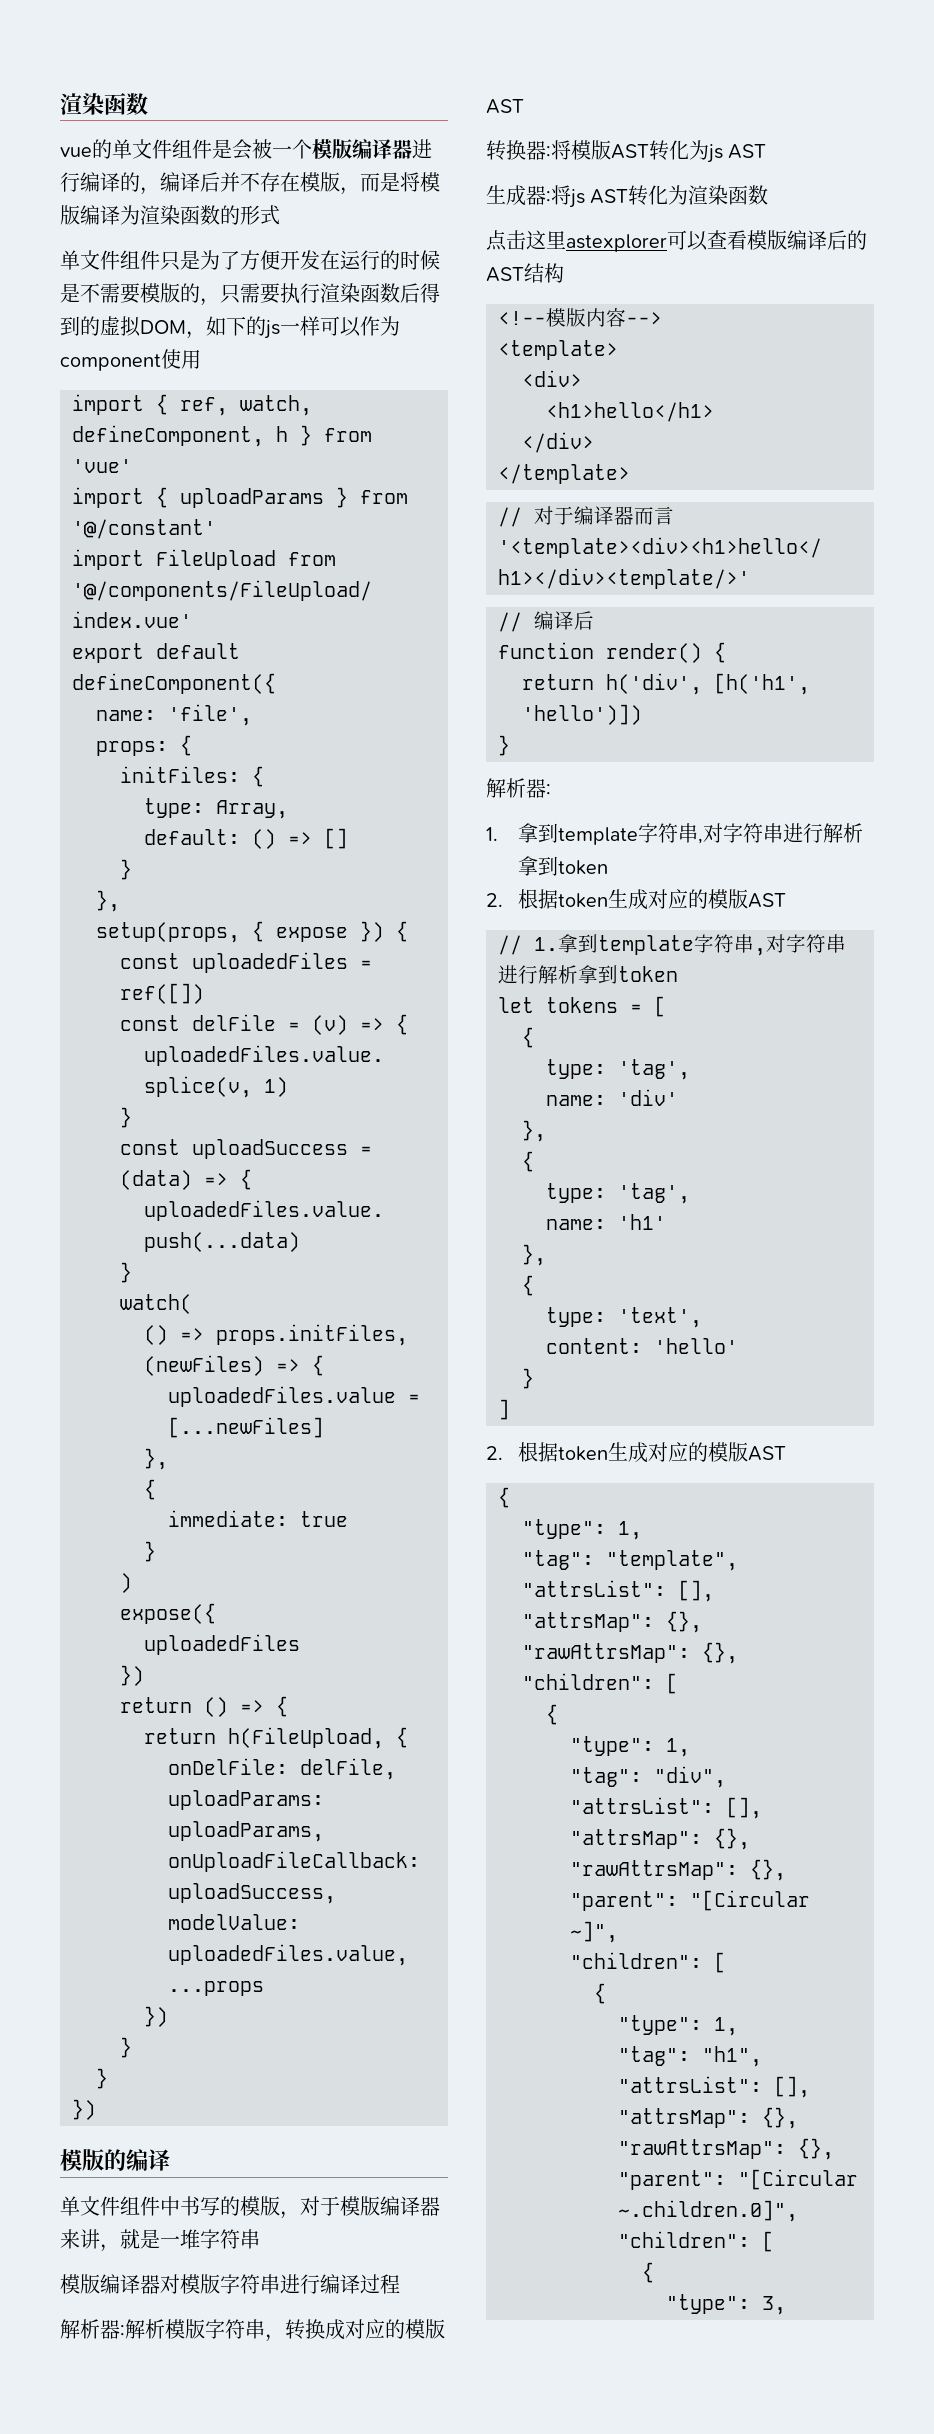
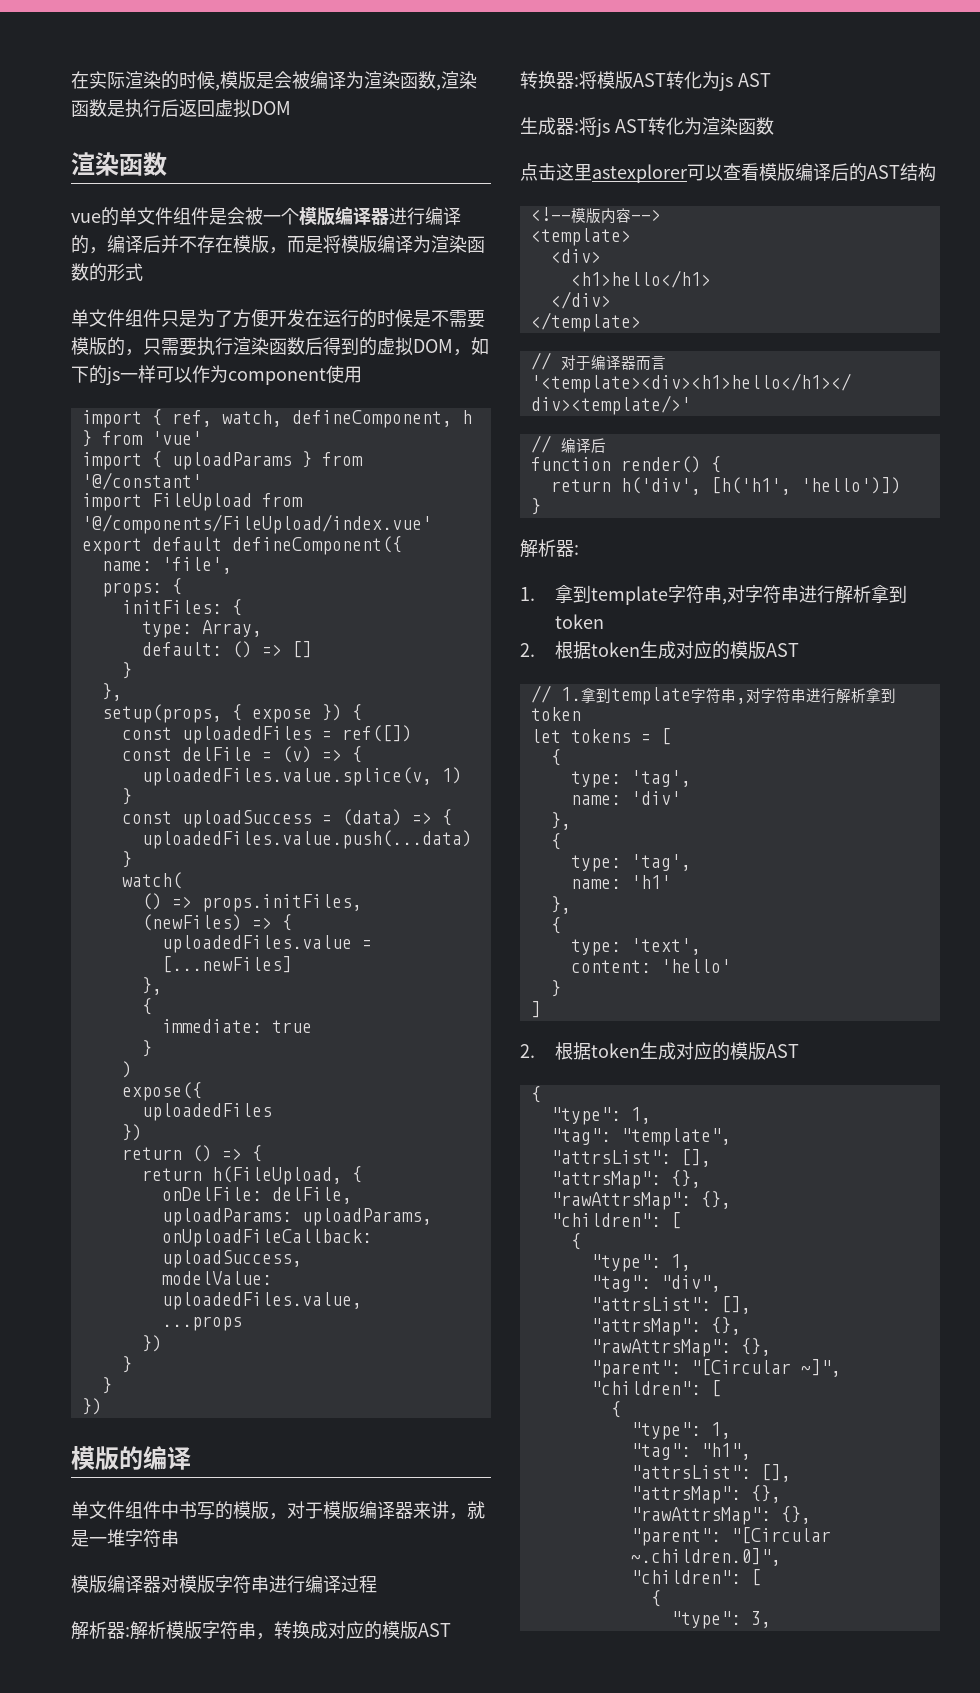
+ 在实际渲染的时候,模版是会被编译为渲染函数,渲染函数是执行后返回虚拟DOM

